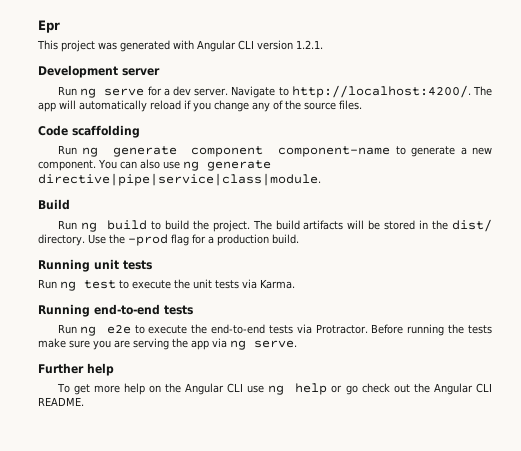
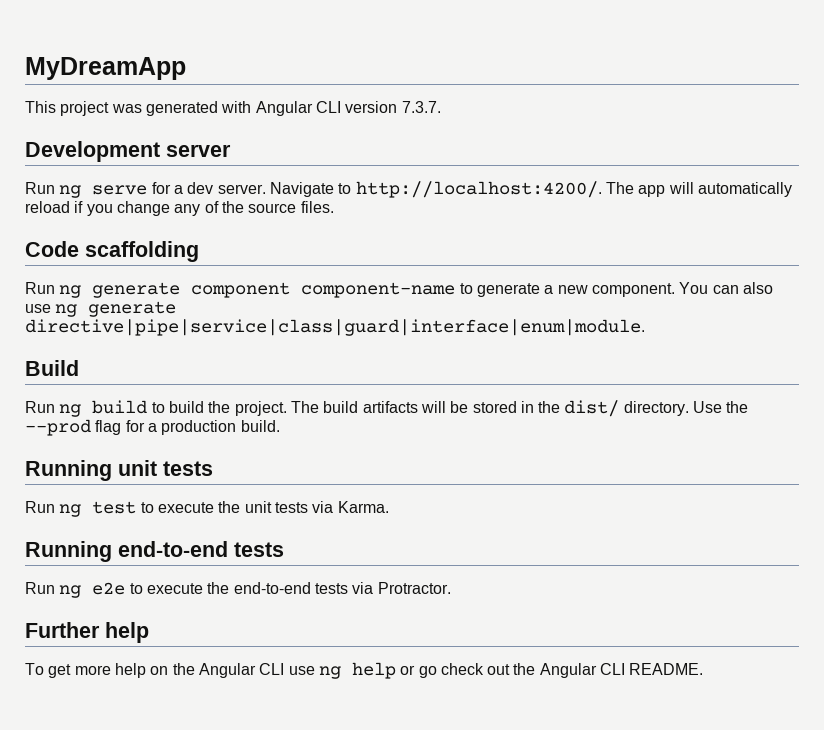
- Epr
+ MyDreamApp
- This project was generated with Angular CLI version 1.2.1.
+ This project was generated with Angular CLI version 7.3.7.
- You can also use ng generate directive|pipe|service|class|module.
+ You can also use ng generate directive|pipe|service|class|guard|interface|enum|module.
- Use the -prod flag for a production build.
+ Use the --prod flag for a production build.
- Before running the tests make sure you are serving the app via ng serve.

